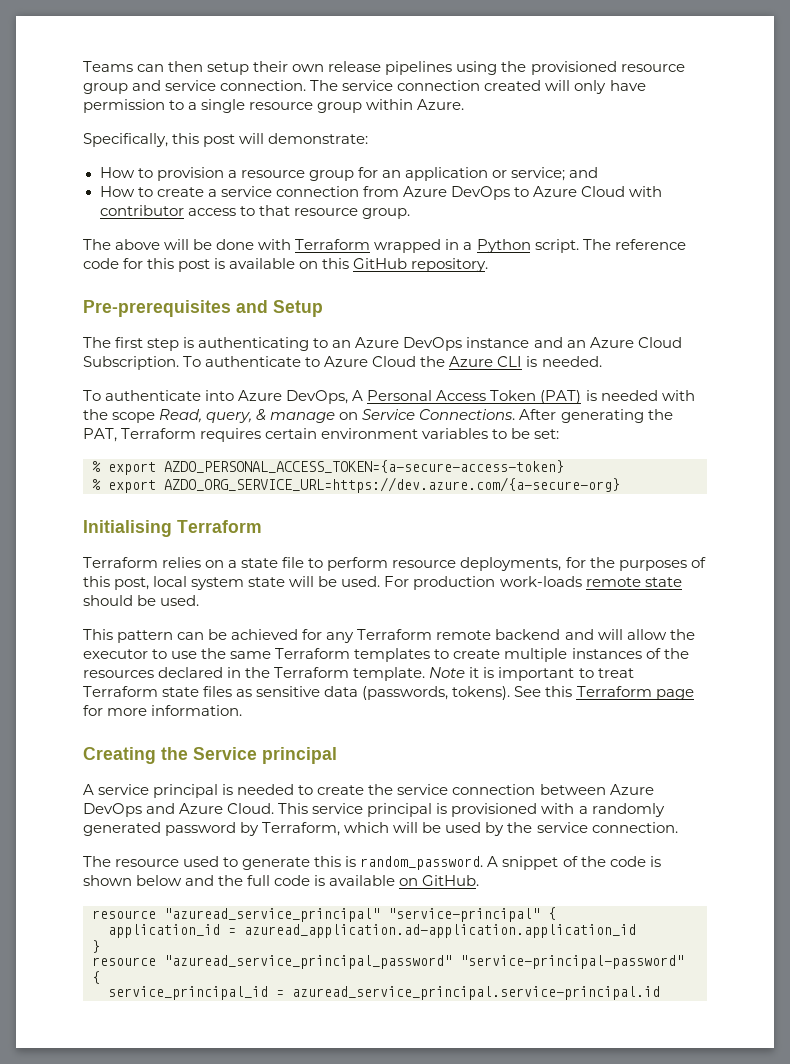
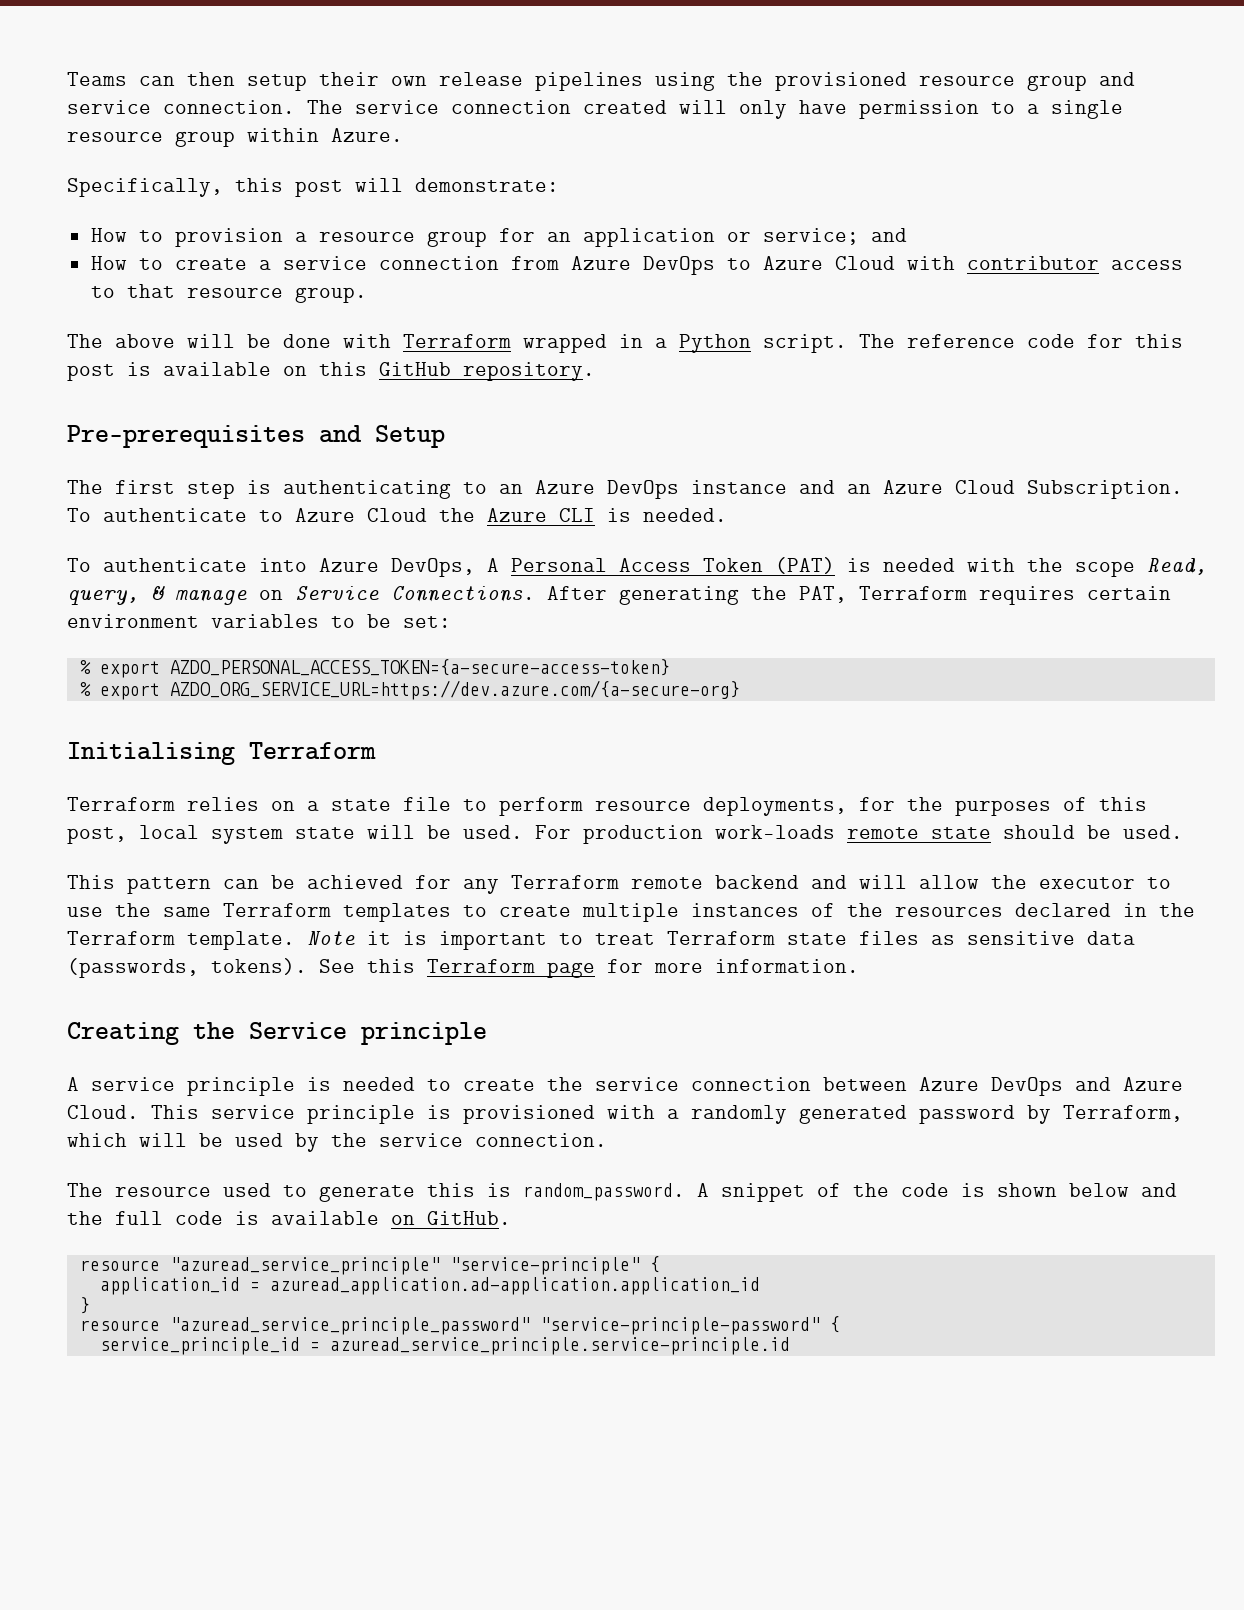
- Creating the Service principal
+ Creating the Service principle
- A service principal is needed to create the service connection between Azure DevOps and Azure Cloud.
+ A service principle is needed to create the service connection between Azure DevOps and Azure Cloud.
- This service principal is provisioned with a randomly generated password by Terraform, which will be used by the service connection.
+ This service principle is provisioned with a randomly generated password by Terraform, which will be used by the service connection.
- resource "azuread_service_principal" "service-principal" {
+ resource "azuread_service_principle" "service-principle" {
- resource "azuread_service_principal_password" "service-principal-password" {
- service_principal_id = azuread_service_principal.service-principal.id
+ resource "azuread_service_principle_password" "service-principle-password" {
+ service_principle_id = azuread_service_principle.service-principle.id

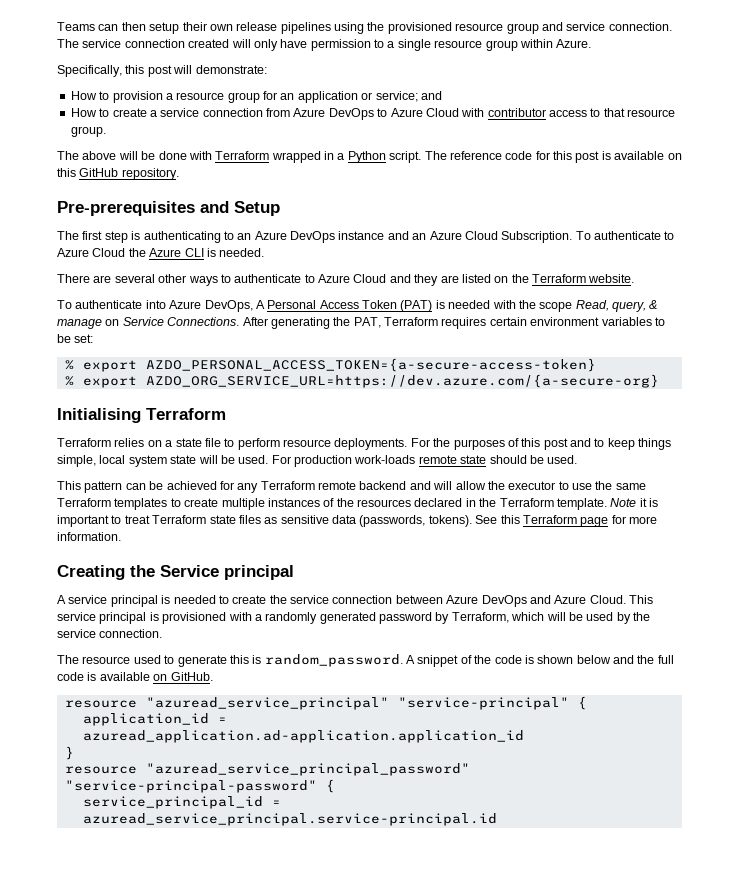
+ There are several other ways to authenticate to Azure Cloud and they are listed on the Terraform website.
- Terraform relies on a state file to perform resource deployments, for the purposes of this post, local system state will be used.
+ Terraform relies on a state file to perform resource deployments. For the purposes of this post and to keep things simple, local system state will be used.
- Creating the Service principle
+ Creating the Service principal
- A service principle is needed to create the service connection between Azure DevOps and Azure Cloud.
+ A service principal is needed to create the service connection between Azure DevOps and Azure Cloud.
- This service principle is provisioned with a randomly generated password by Terraform, which will be used by the service connection.
+ This service principal is provisioned with a randomly generated password by Terraform, which will be used by the service connection.
- resource "azuread_service_principle" "service-principle" {
+ resource "azuread_service_principal" "service-principal" {
- resource "azuread_service_principle_password" "service-principle-password" {
- service_principle_id = azuread_service_principle.service-principle.id
+ resource "azuread_service_principal_password" "service-principal-password" {
+ service_principal_id = azuread_service_principal.service-principal.id

